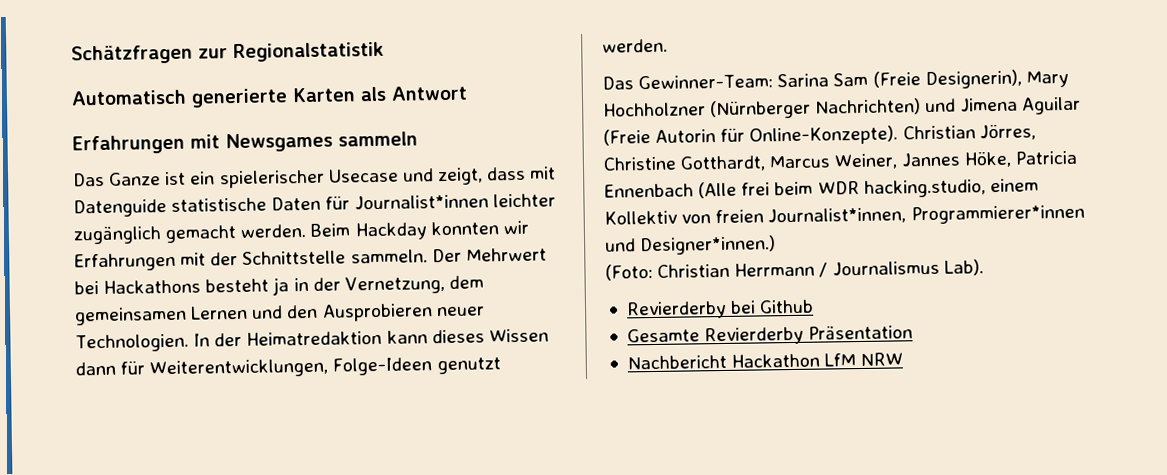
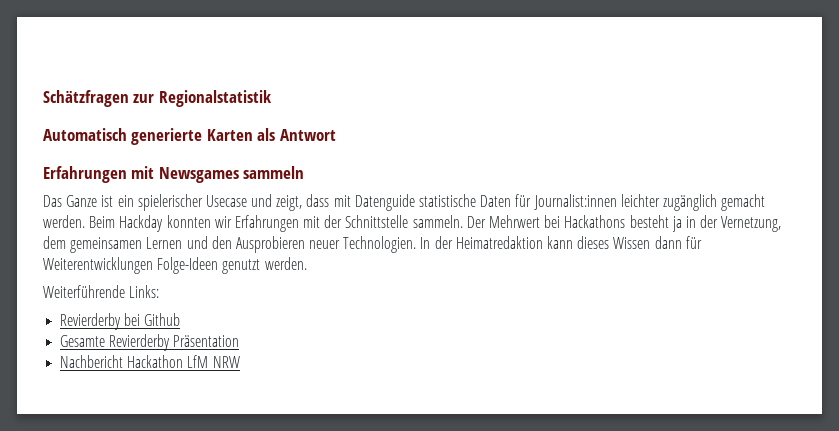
- Das Ganze ist ein spielerischer Usecase und zeigt, dass mit Datenguide statistische Daten für Journalist*innen leichter zugänglich gemacht werden.
+ Das Ganze ist ein spielerischer Usecase und zeigt, dass mit Datenguide statistische Daten für Journalist:innen leichter zugänglich gemacht werden.
- In der Heimatredaktion kann dieses Wissen dann für Weiterentwicklungen, Folge-Ideen genutzt werden.
+ In der Heimatredaktion kann dieses Wissen dann für Weiterentwicklungen Folge-Ideen genutzt werden.
- Das Gewinner-Team: Sarina Sam (Freie Designerin), Mary Hochholzner (Nürnberger Nachrichten) und Jimena Aguilar (Freie Autorin für Online-Konzepte). Christian Jörres, Christine Gotthardt, Marcus Weiner, Jannes Höke, Patricia Ennenbach (Alle frei beim WDR hacking.studio, einem Kollektiv von freien Journalist*innen, Programmierer*innen und Designer*innen.)
- (Foto: Christian Herrmann / Journalismus Lab).
+ Weiterführende Links:

